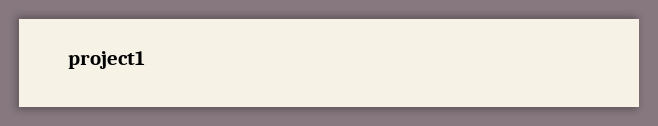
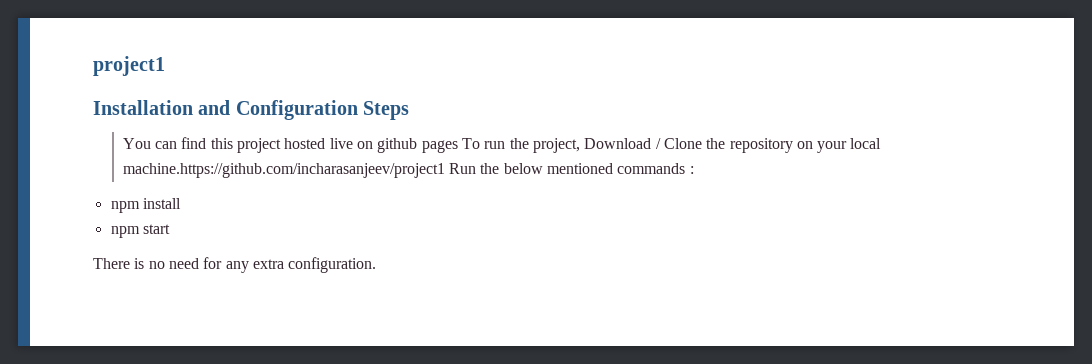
+ Installation and Configuration Steps
+ You can find this project hosted live on github pages To run the project, Download / Clone the repository on your local machine.https://github.com/incharasanjeev/project1 Run the below mentioned commands :
+ npm install
+ npm start
+ There is no need for any extra configuration.

